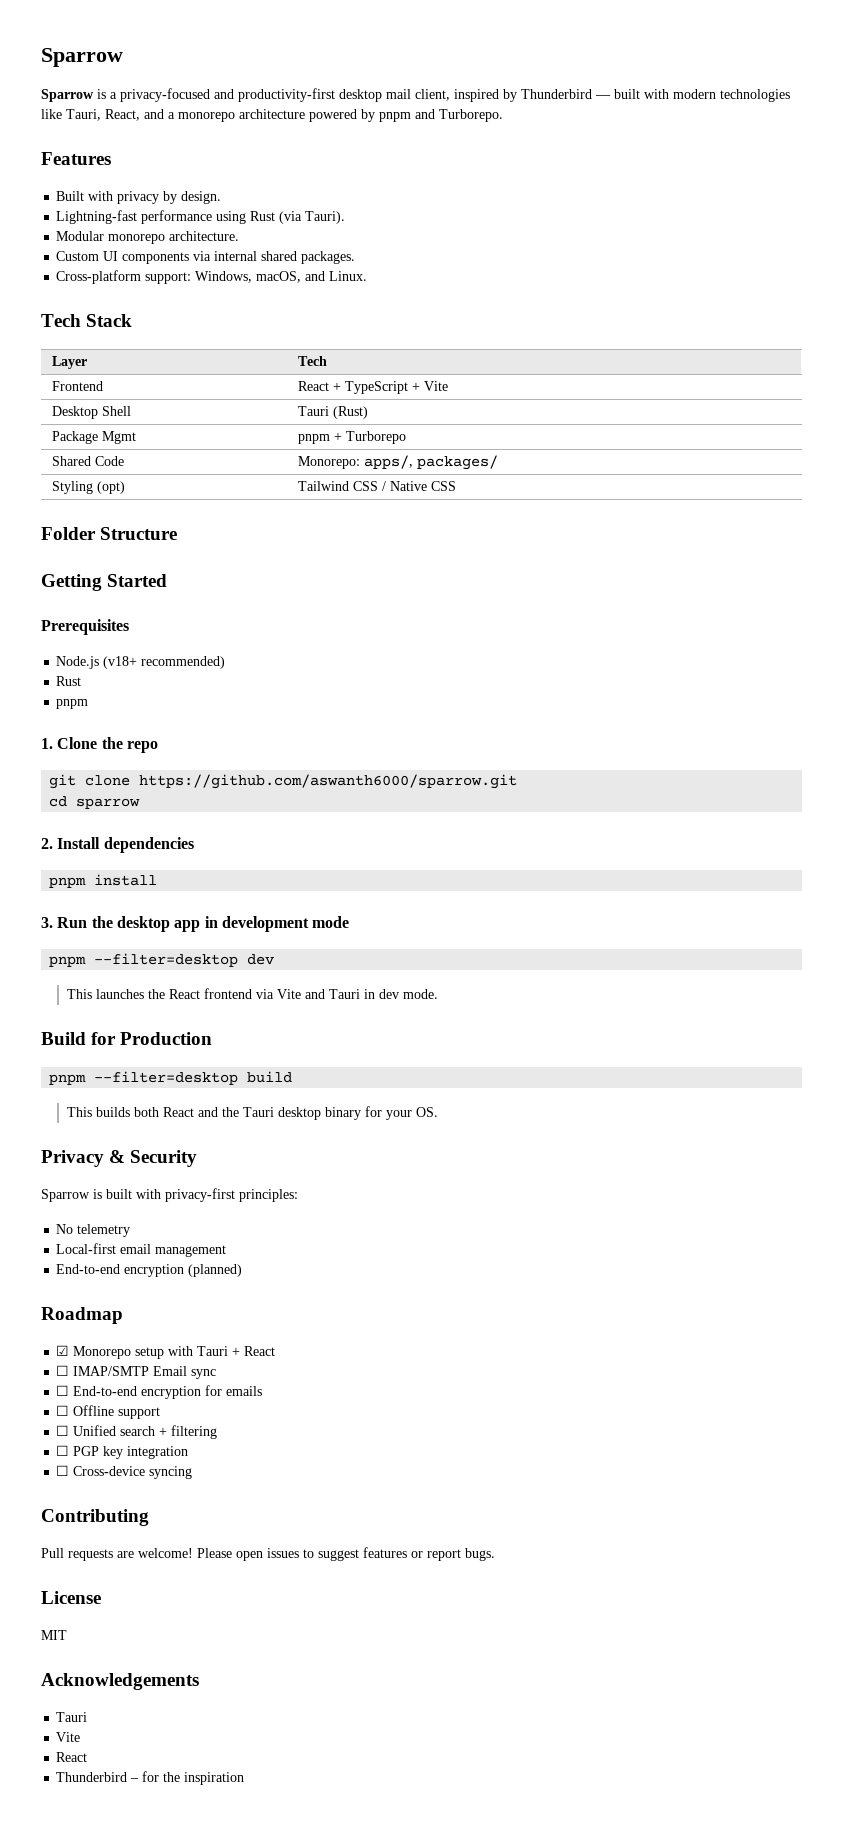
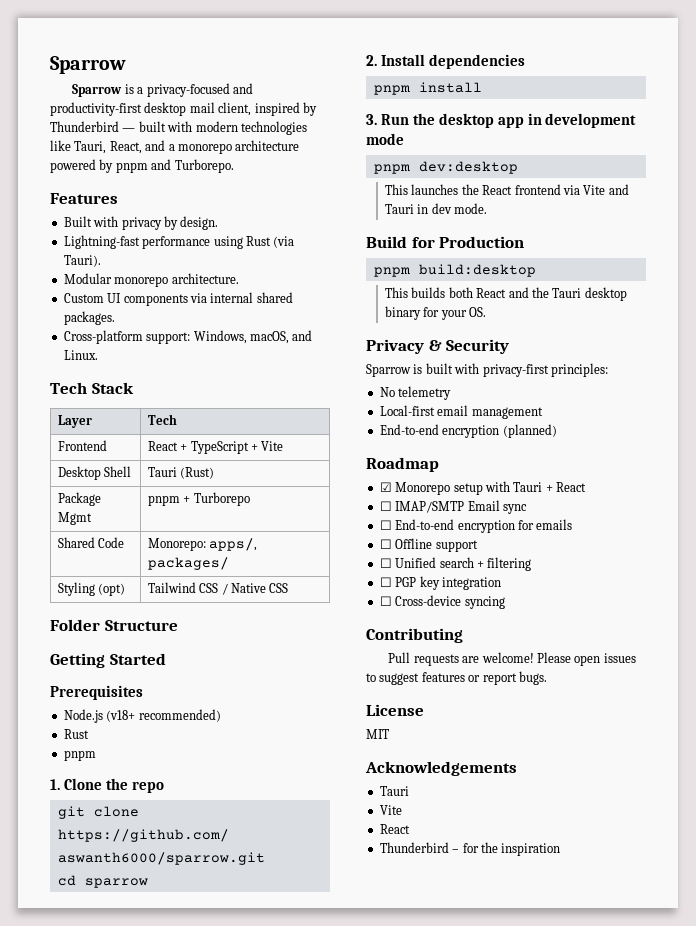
- pnpm --filter=desktop dev
+ pnpm dev:desktop
- pnpm --filter=desktop build
+ pnpm build:desktop

